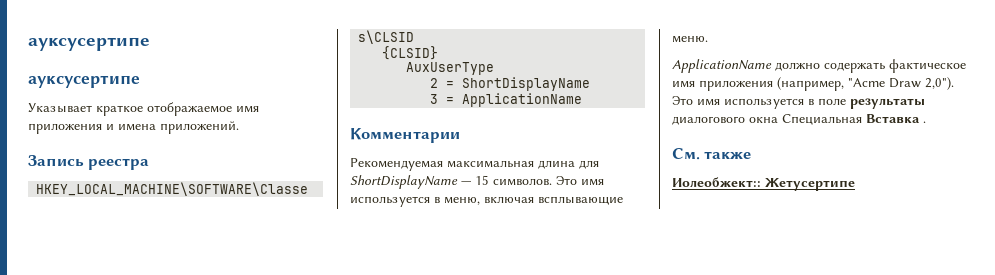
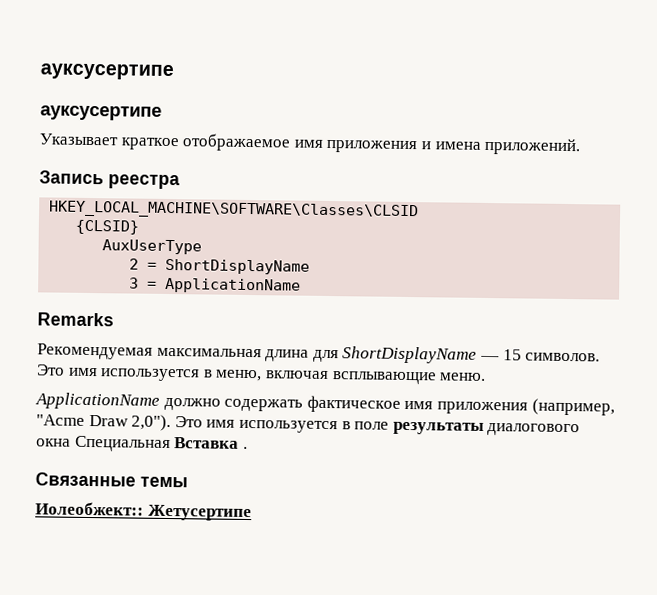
- Комментарии
+ Remarks
- См. также
+ Связанные темы

